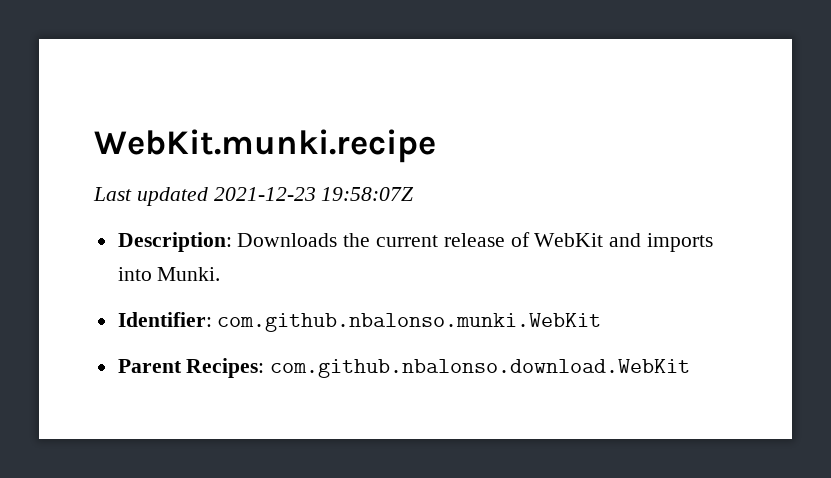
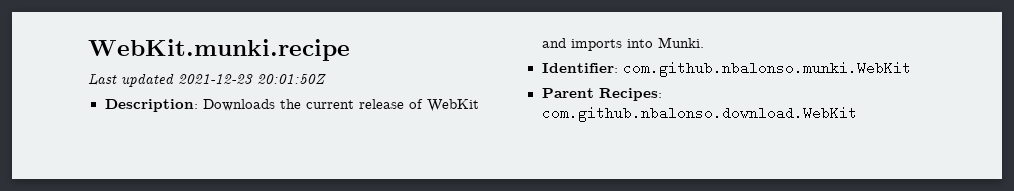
- Last updated 2021-12-23 19:58:07Z
+ Last updated 2021-12-23 20:01:50Z

